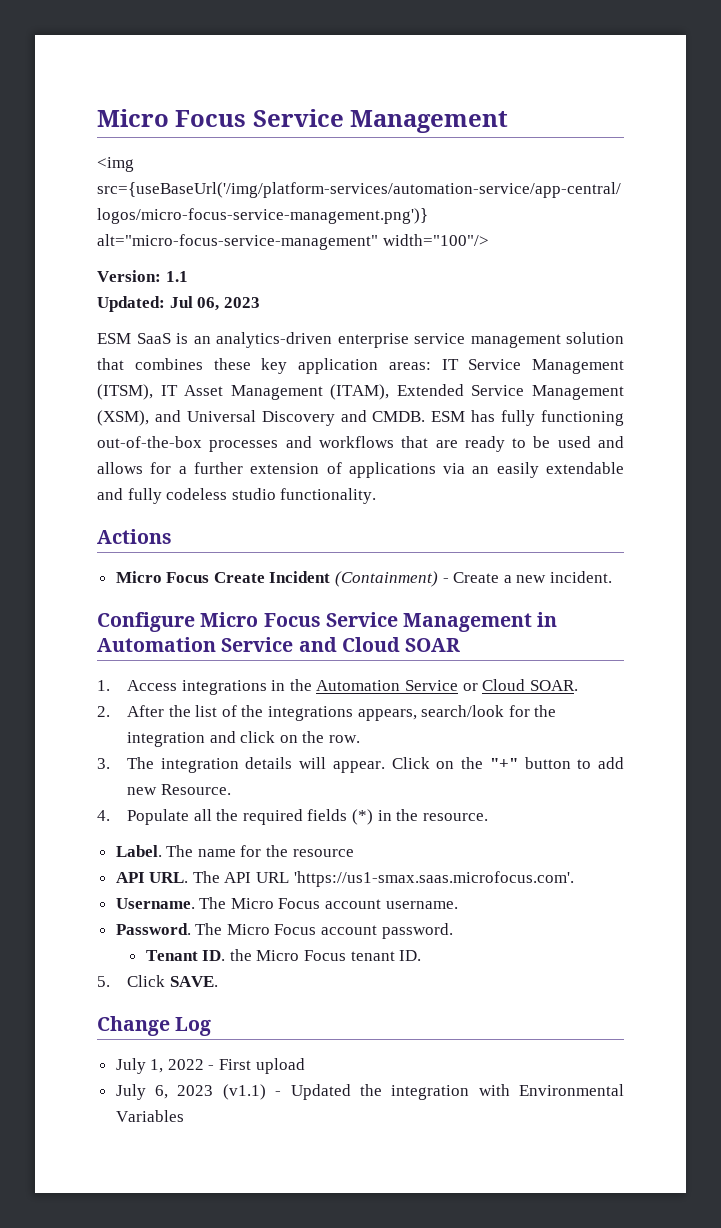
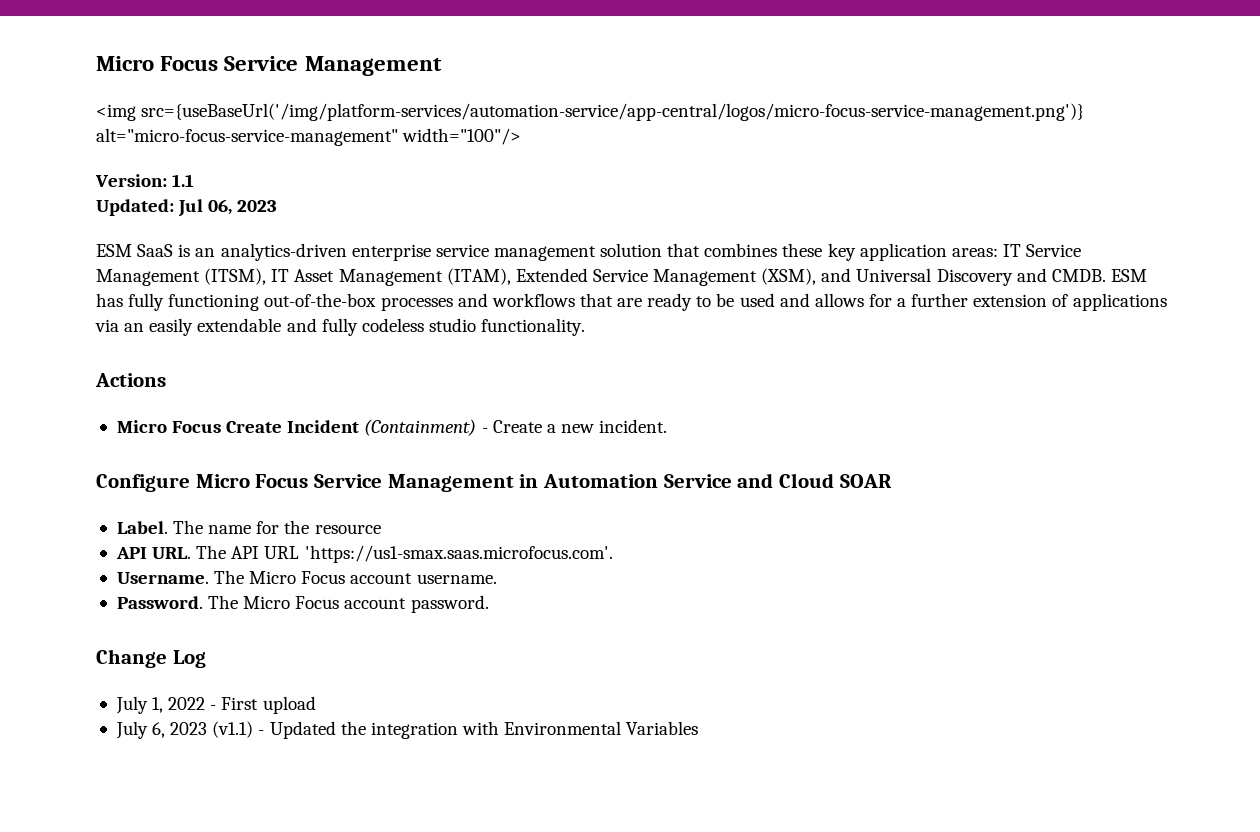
- 1. Access integrations in the Automation Service or Cloud SOAR.
- 2. After the list of the integrations appears, search/look for the integration and click on the row.
- 3. The integration details will appear. Click on the "+" button to add new Resource.
- 4. Populate all the required fields (*) in the resource.
- Tenant ID. the Micro Focus tenant ID.
- 5. Click SAVE.

